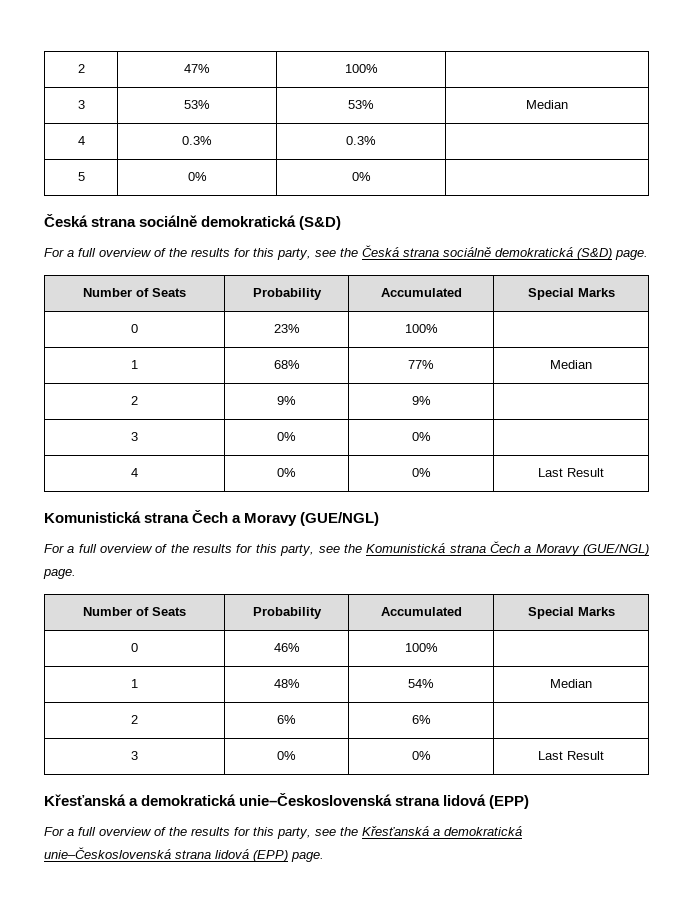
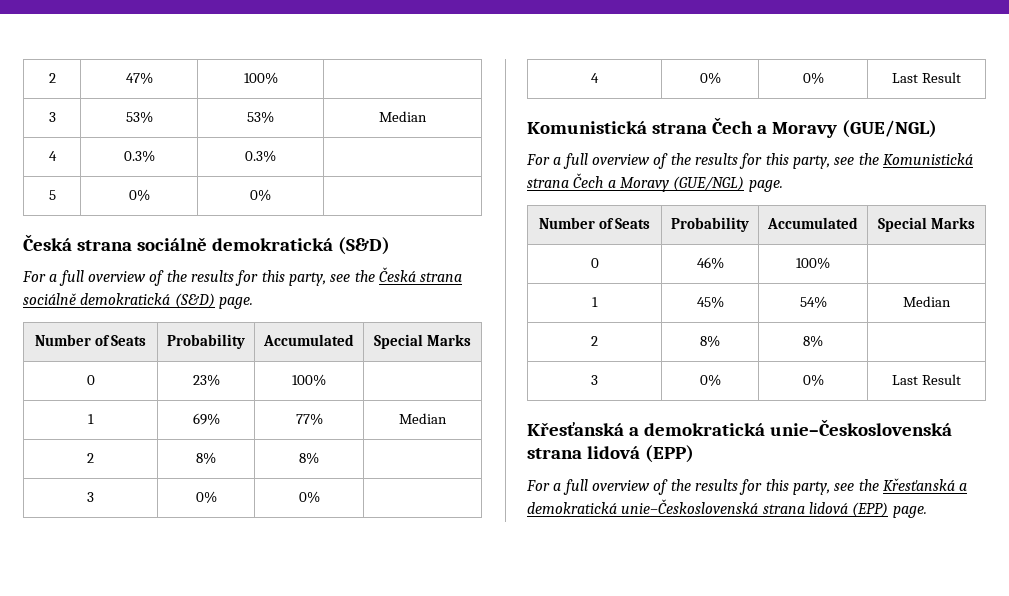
- 1 | 68% | 77% | Median
- 2 | 9% | 9% |
+ 1 | 69% | 77% | Median
+ 2 | 8% | 8% |
- 1 | 48% | 54% | Median
- 2 | 6% | 6% |
+ 1 | 45% | 54% | Median
+ 2 | 8% | 8% |

